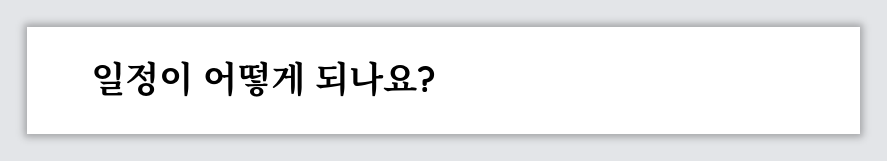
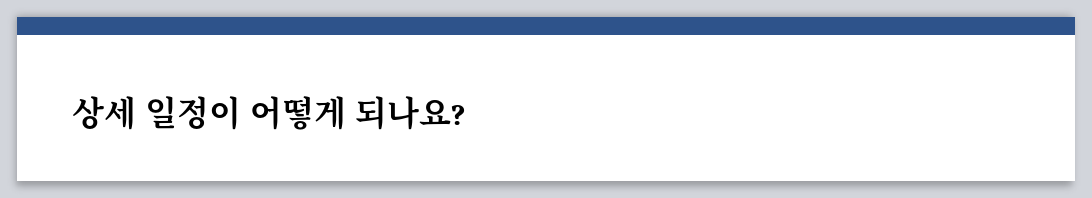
- 일정이 어떻게 되나요?
+ 상세 일정이 어떻게 되나요?

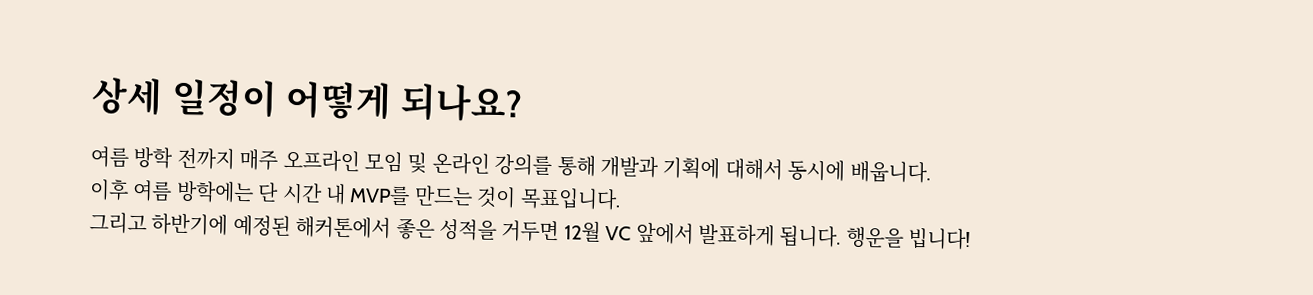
+ 여름 방학 전까지 매주 오프라인 모임 및 온라인 강의를 통해 개발과 기획에 대해서 동시에 배웁니다.
+ 이후 여름 방학에는 단 시간 내 MVP를 만드는 것이 목표입니다.
+ 그리고 하반기에 예정된 해커톤에서 좋은 성적을 거두면 12월 VC 앞에서 발표하게 됩니다. 행운을 빕니다!

